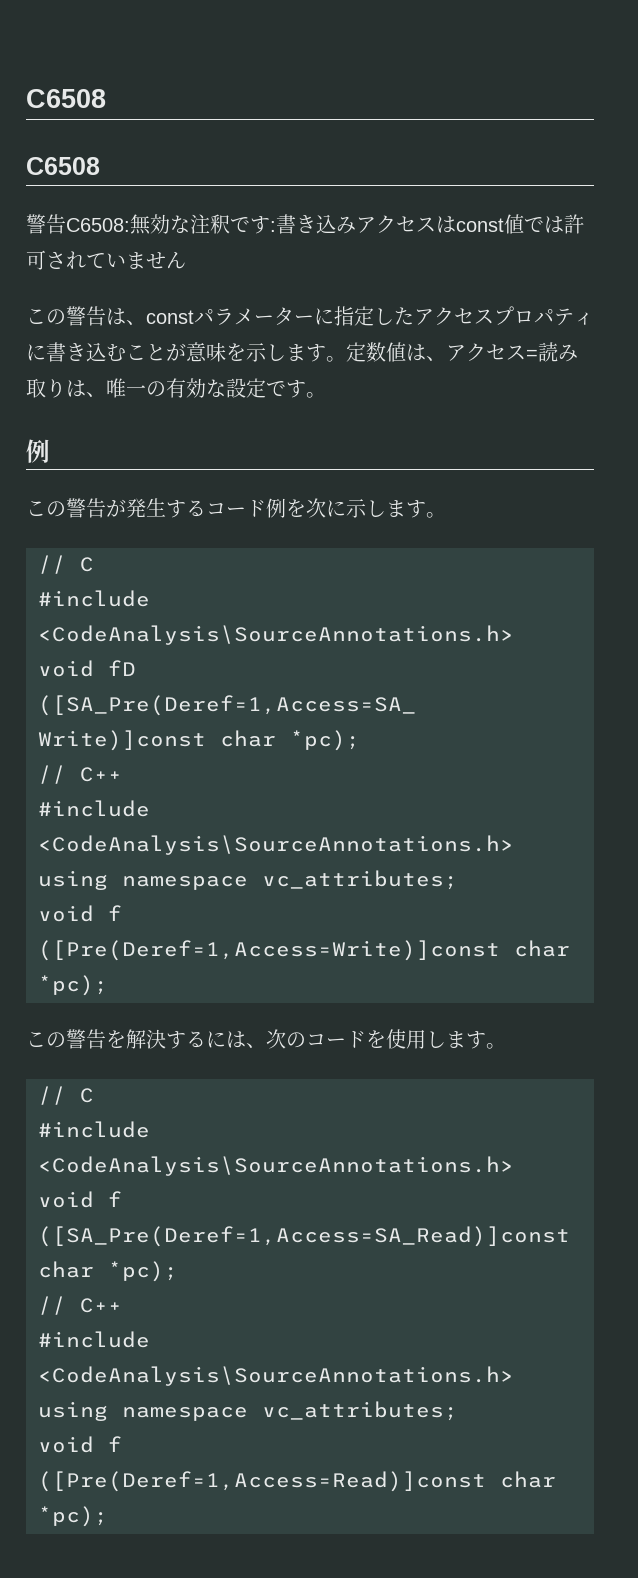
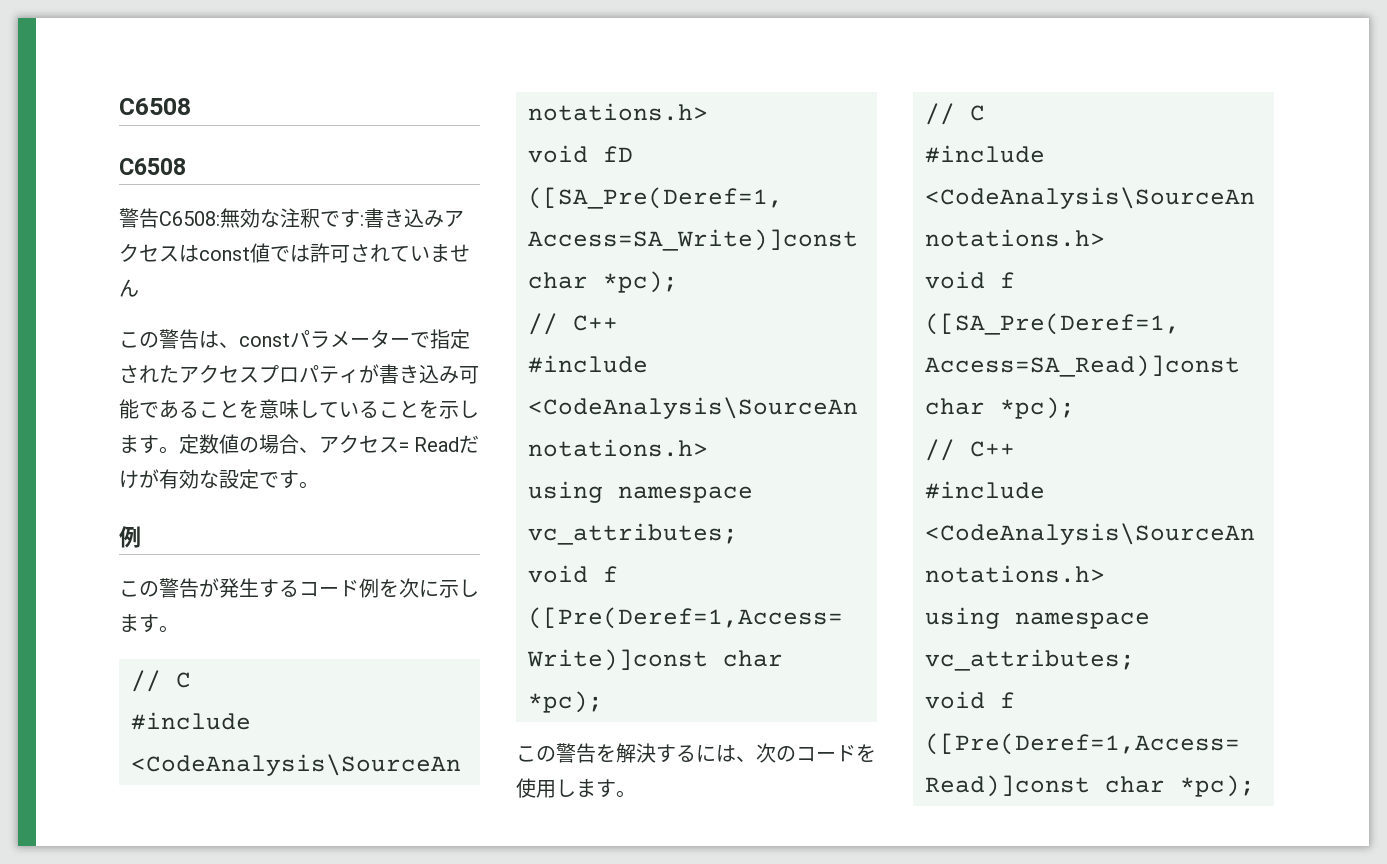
- この警告は、constパラメーターに指定したアクセスプロパティに書き込むことが意味を示します。
+ この警告は、constパラメーターで指定されたアクセスプロパティが書き込み可能であることを意味していることを示します。
- 定数値は、アクセス=読み取りは、唯一の有効な設定です。
+ 定数値の場合、アクセス= Readだけが有効な設定です。

